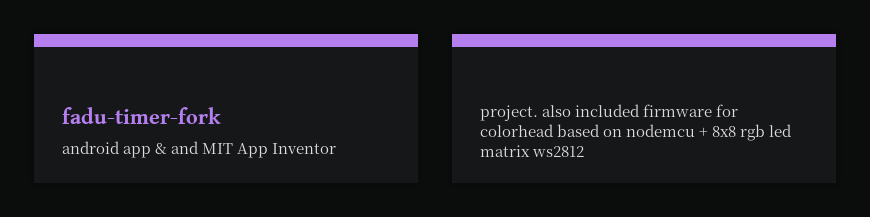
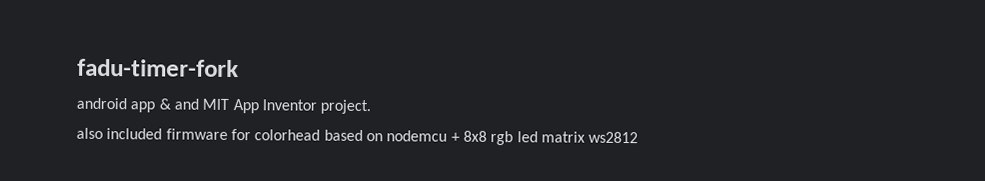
- android app & and MIT App Inventor project. also included firmware for colorhead based on nodemcu + 8x8 rgb led matrix ws2812
+ android app & and MIT App Inventor project.
+ also included firmware for colorhead based on nodemcu + 8x8 rgb led matrix ws2812

